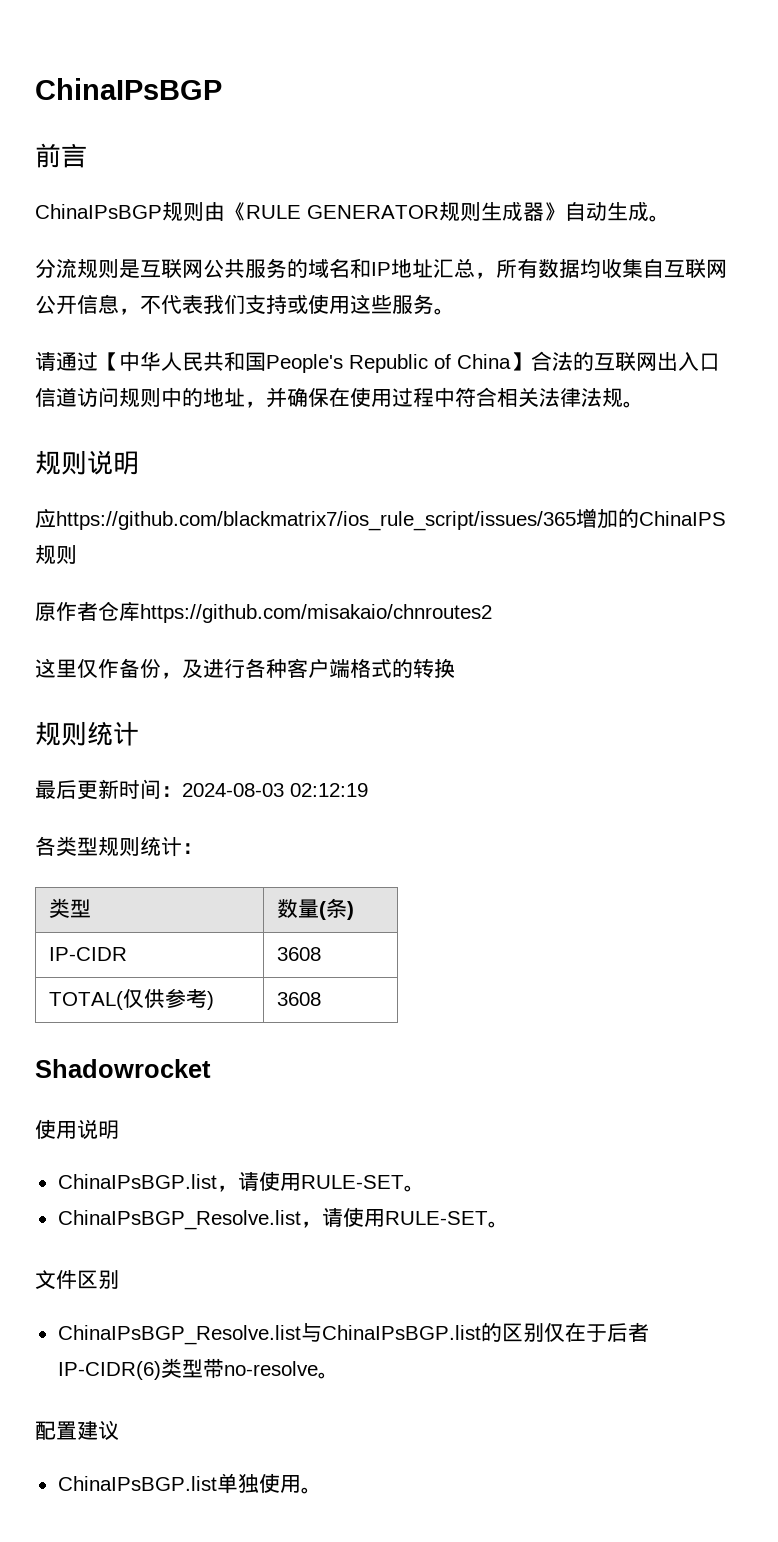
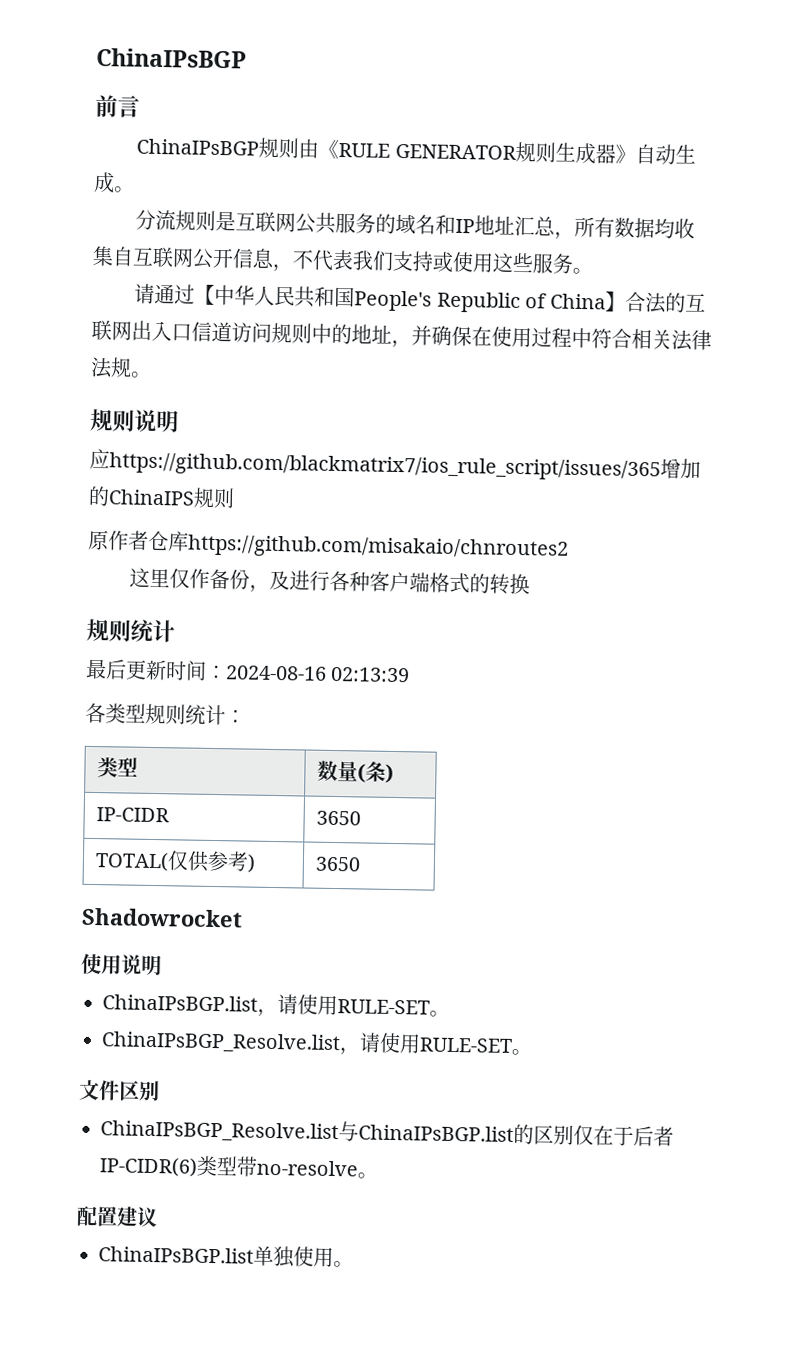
- 最后更新时间：2024-08-03 02:12:19
+ 最后更新时间：2024-08-16 02:13:39
- IP-CIDR | 3608
+ IP-CIDR | 3650
- TOTAL(仅供参考) | 3608
+ TOTAL(仅供参考) | 3650

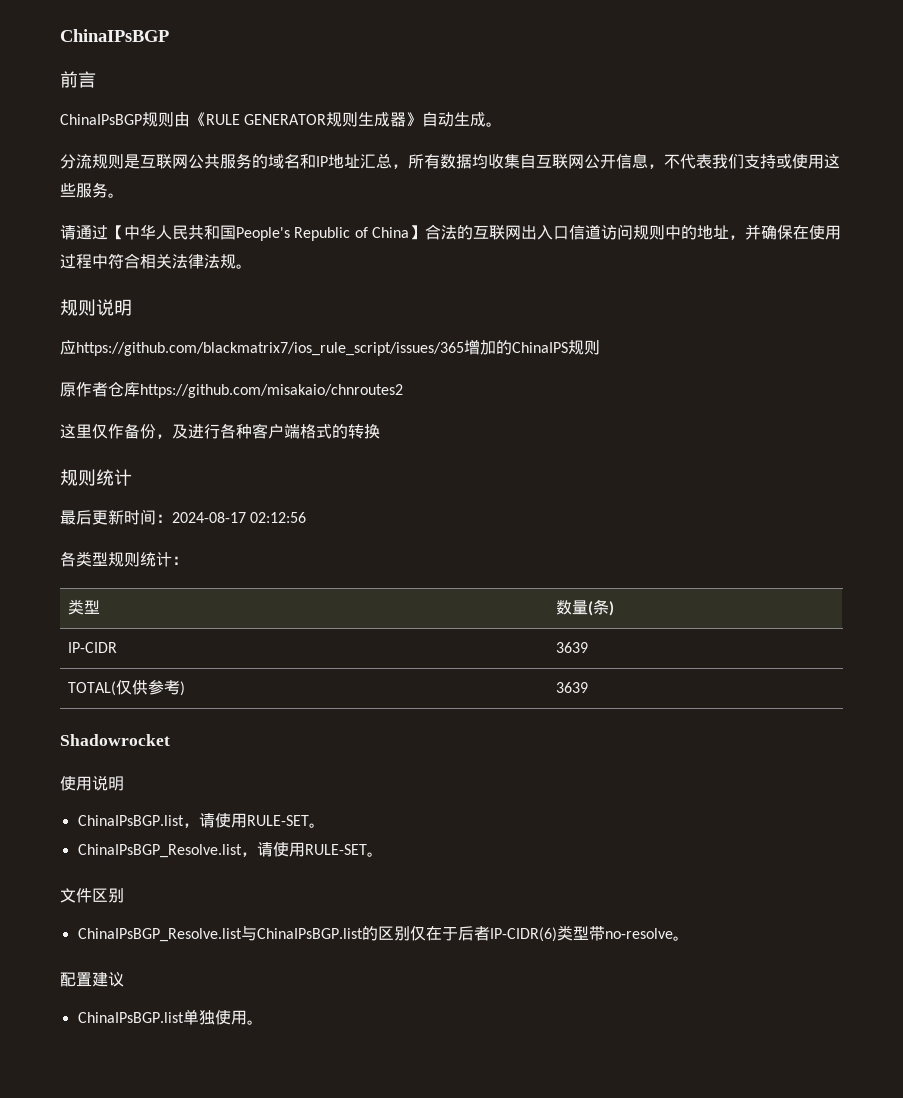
- 最后更新时间：2024-08-16 02:13:39
+ 最后更新时间：2024-08-17 02:12:56
- IP-CIDR | 3650
+ IP-CIDR | 3639
- TOTAL(仅供参考) | 3650
+ TOTAL(仅供参考) | 3639

